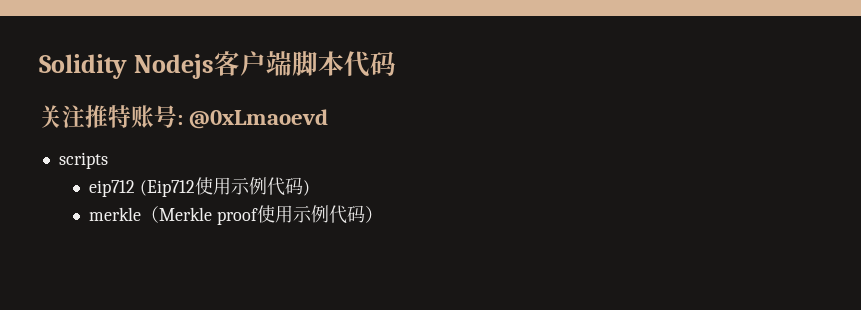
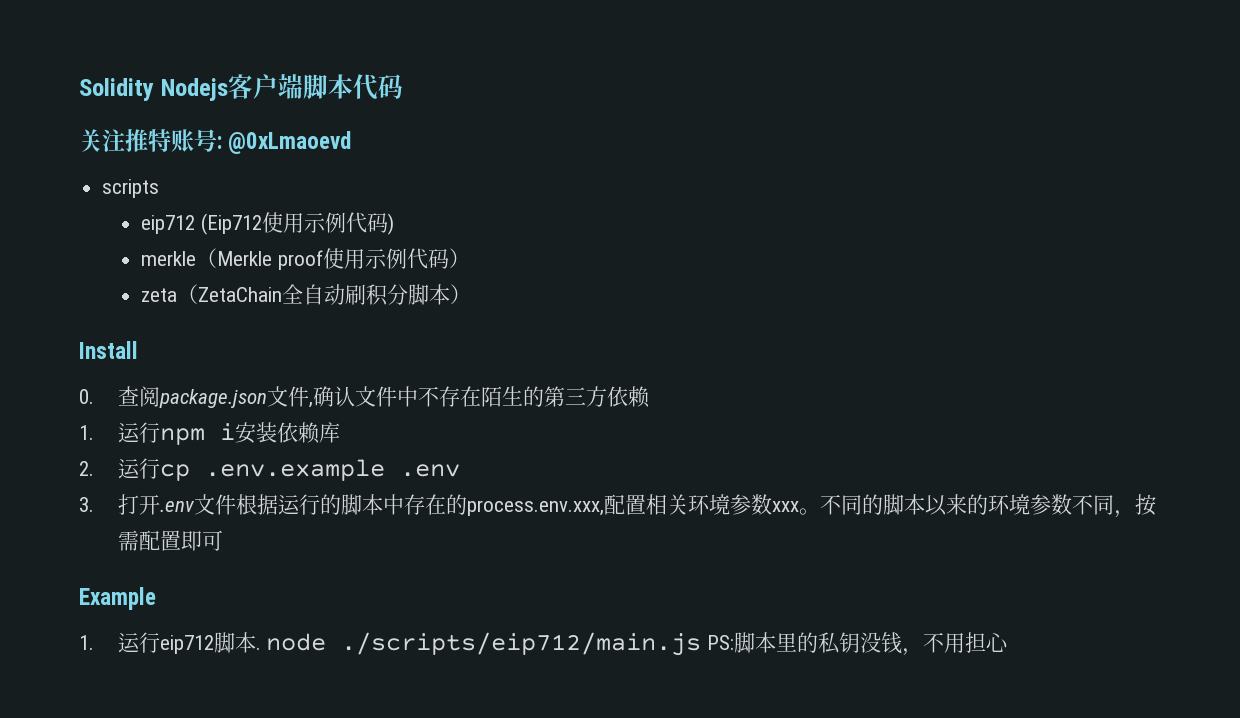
+ zeta（ZetaChain全自动刷积分脚本）
+ Install
+ 0.查阅package.json文件,确认文件中不存在陌生的第三方依赖
+ 1.运行npm i安装依赖库
+ 2.运行cp .env.example .env
+ 3.打开.env文件根据运行的脚本中存在的process.env.xxx,配置相关环境参数xxx。不同的脚本以来的环境参数不同，按需配置即可
+ Example
+ 1.运行eip712脚本. node ./scripts/eip712/main.js PS:脚本里的私钥没钱，不用担心

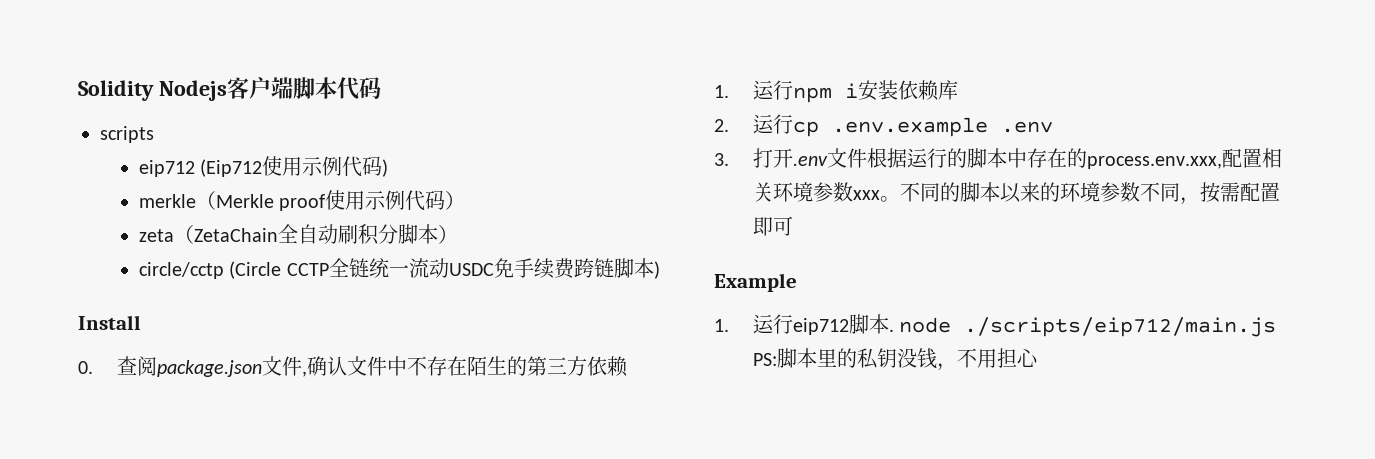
- 关注推特账号: @0xLmaoevd
+ circle/cctp (Circle CCTP全链统一流动USDC免手续费跨链脚本)

